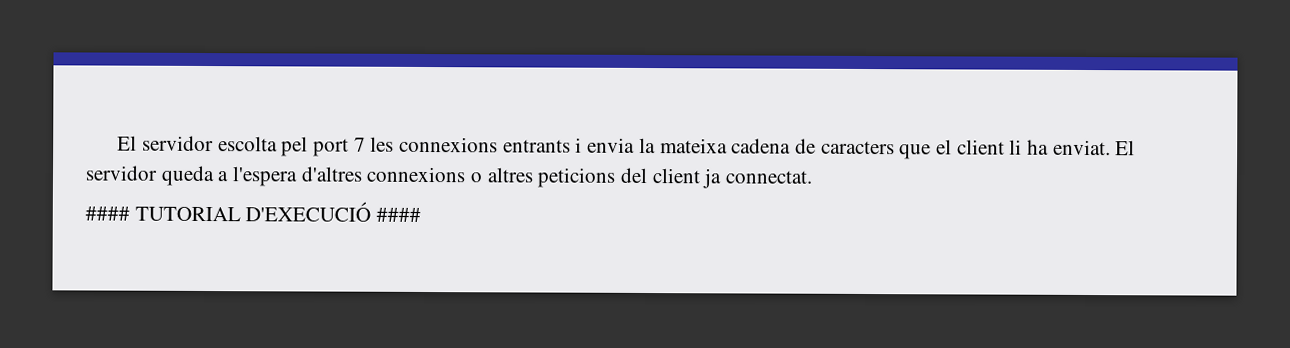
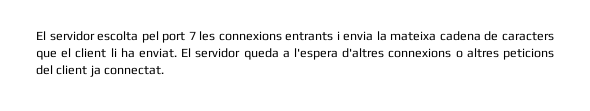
- #### TUTORIAL D'EXECUCIÓ ####

